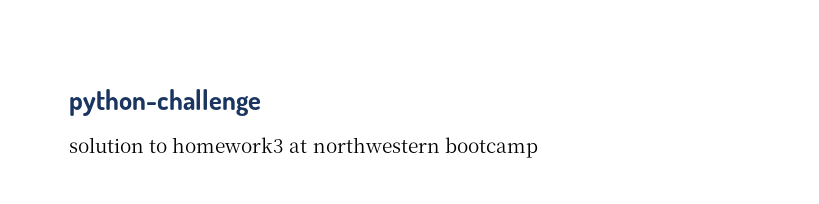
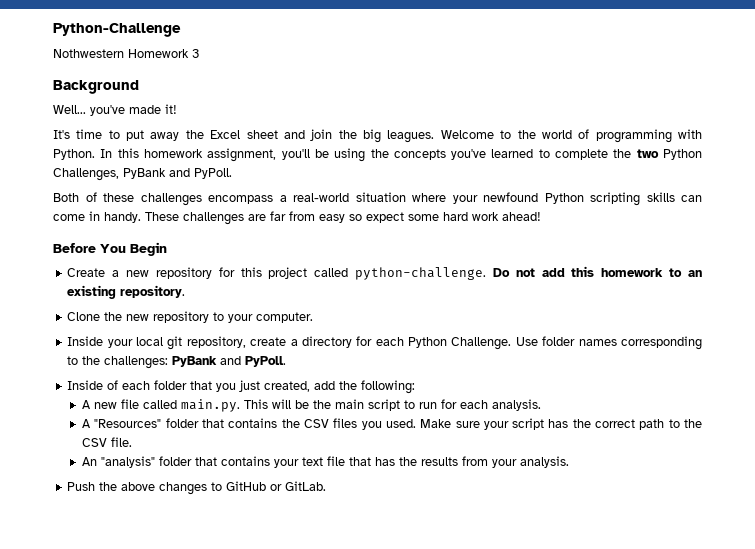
- python-challenge
- solution to homework3 at northwestern bootcamp
+ Python-Challenge
+ Nothwestern Homework 3
+ Background
+ Well... you've made it!
+ It's time to put away the Excel sheet and join the big leagues. Welcome to the world of programming with Python. In this homework assignment, you'll be using the concepts you've learned to complete the two Python Challenges, PyBank and PyPoll.
+ Both of these challenges encompass a real-world situation where your newfound Python scripting skills can come in handy. These challenges are far from easy so expect some hard work ahead!
+ Before You Begin
+ Create a new repository for this project called python-challenge. Do not add this homework to an existing repository.
+ Clone the new repository to your computer.
+ Inside your local git repository, create a directory for each Python Challenge. Use folder names corresponding to the challenges: PyBank and PyPoll.
+ Inside of each folder that you just created, add the following:
+ A new file called main.py. This will be the main script to run for each analysis.
+ A "Resources" folder that contains the CSV files you used. Make sure your script has the correct path to the CSV file.
+ An "analysis" folder that contains your text file that has the results from your analysis.
+ Push the above changes to GitHub or GitLab.

